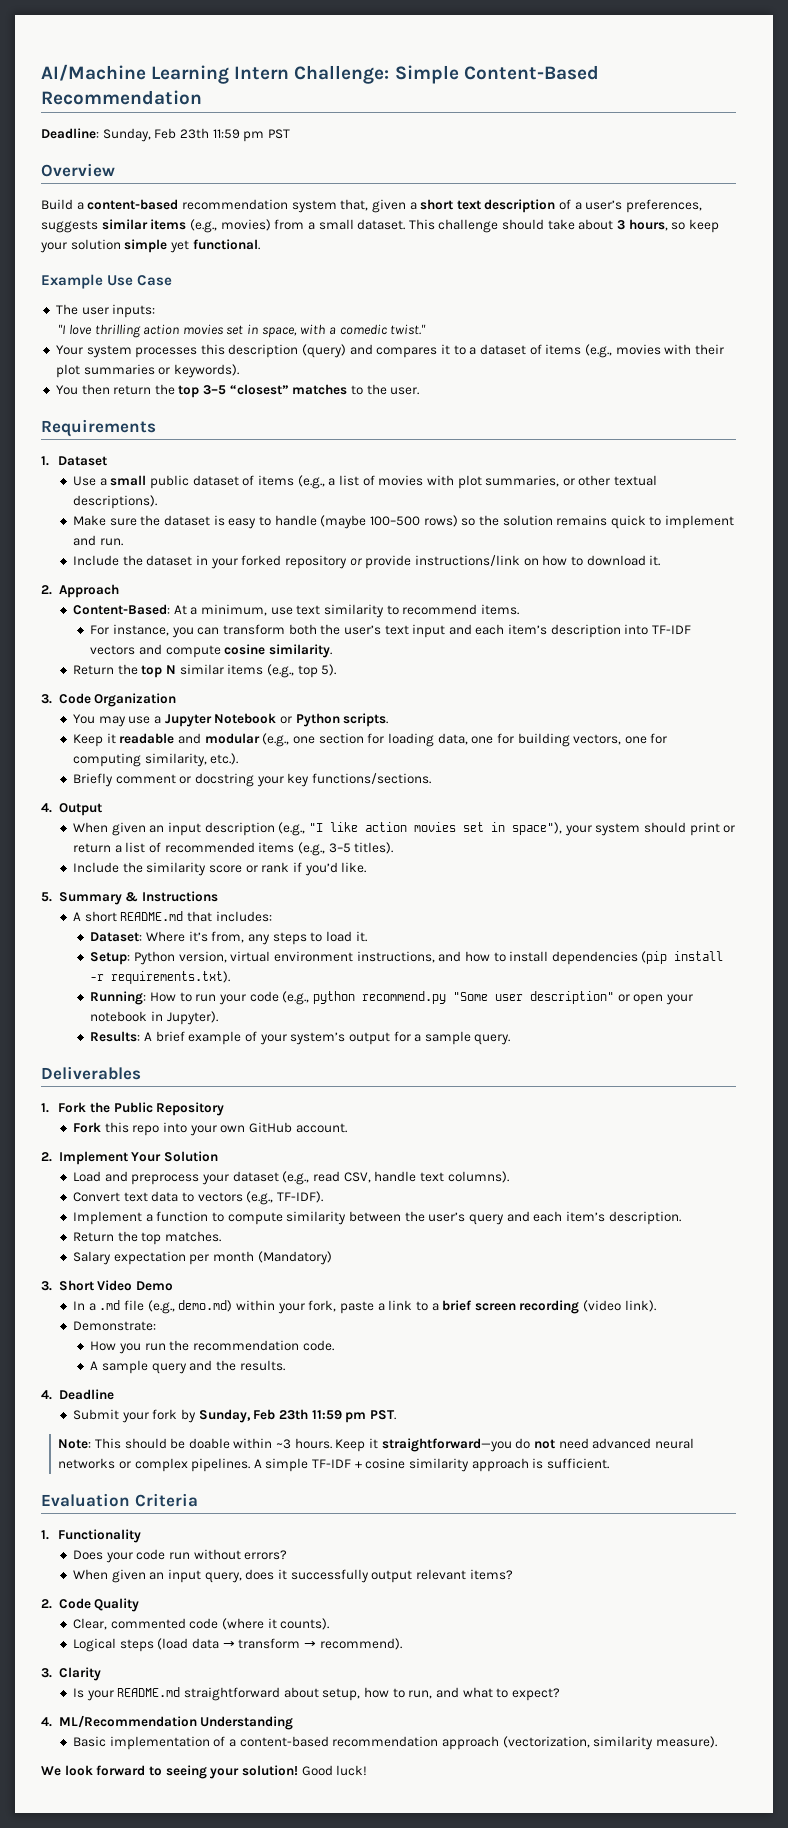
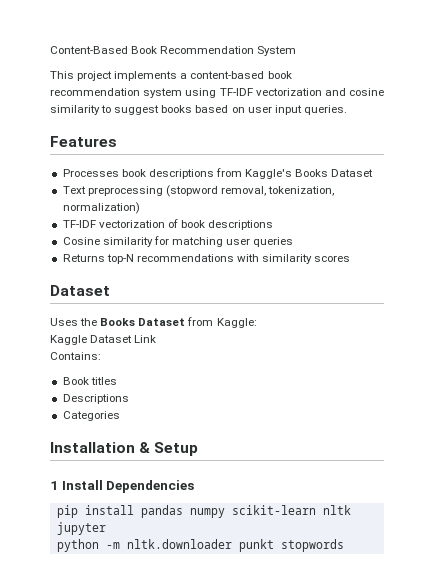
- AI/Machine Learning Intern Challenge: Simple Content-Based Recommendation
- Deadline: Sunday, Feb 23th 11:59 pm PST
- Overview
- Build a content-based recommendation system that, given a short text description of a user’s preferences, suggests similar items (e.g., movies) from a small dataset. This challenge should take about 3 hours, so keep your solution simple yet functional.
- Example Use Case
- The user inputs:
- "I love thrilling action movies set in space, with a comedic twist."
- Your system processes this description (query) and compares it to a dataset of items (e.g., movies with their plot summaries or keywords).
- You then return the top 3–5 “closest” matches to the user.
- Requirements
- 1. Dataset
- Use a small public dataset of items (e.g., a list of movies with plot summaries, or other textual descriptions).
- Make sure the dataset is easy to handle (maybe 100–500 rows) so the solution remains quick to implement and run.
- Include the dataset in your forked repository or provide instructions/link on how to download it.
- 2. Approach
- Content-Based: At a minimum, use text similarity to recommend items.
- For instance, you can transform both the user’s text input and each item’s description into TF-IDF vectors and compute cosine similarity.
- Return the top N similar items (e.g., top 5).
- 3. Code Organization
- You may use a Jupyter Notebook or Python scripts.
- Keep it readable and modular (e.g., one section for loading data, one for building vectors, one for computing similarity, etc.).
- Briefly comment or docstring your key functions/sections.
- 4. Output
- When given an input description (e.g., "I like action movies set in space"), your system should print or return a list of recommended items (e.g., 3–5 titles).
- Include the similarity score or rank if you’d like.
- 5. Summary & Instructions
- A short README.md that includes:
- Dataset: Where it’s from, any steps to load it.
- Setup: Python version, virtual environment instructions, and how to install dependencies (pip install -r requirements.txt).
- Running: How to run your code (e.g., python recommend.py "Some user description" or open your notebook in Jupyter).
- Results: A brief example of your system’s output for a sample query.
- Deliverables
- 1. Fork the Public Repository
- Fork this repo into your own GitHub account.
- 2. Implement Your Solution
- Load and preprocess your dataset (e.g., read CSV, handle text columns).
- Convert text data to vectors (e.g., TF-IDF).
- Implement a function to compute similarity between the user’s query and each item’s description.
- Return the top matches.
- Salary expectation per month (Mandatory)
- 3. Short Video Demo
- In a .md file (e.g., demo.md) within your fork, paste a link to a brief screen recording (video link).
- Demonstrate:
- How you run the recommendation code.
- A sample query and the results.
- 4. Deadline
- Submit your fork by Sunday, Feb 23th 11:59 pm PST.
- Note: This should be doable within ~3 hours. Keep it straightforward—you do not need advanced neural networks or complex pipelines. A simple TF-IDF + cosine similarity approach is sufficient.
- Evaluation Criteria
- 1. Functionality
- Does your code run without errors?
- When given an input query, does it successfully output relevant items?
- 2. Code Quality
- Clear, commented code (where it counts).
- Logical steps (load data → transform → recommend).
- 3. Clarity
- Is your README.md straightforward about setup, how to run, and what to expect?
- 4. ML/Recommendation Understanding
- Basic implementation of a content-based recommendation approach (vectorization, similarity measure).
- We look forward to seeing your solution! Good luck!
+ Content-Based Book Recommendation System
+ This project implements a content-based book recommendation system using TF-IDF vectorization and cosine similarity to suggest books based on user input queries.
+ Features
+ Processes book descriptions from Kaggle's Books Dataset
+ Text preprocessing (stopword removal, tokenization, normalization)
+ TF-IDF vectorization of book descriptions
+ Cosine similarity for matching user queries
+ Returns top-N recommendations with similarity scores
+ Dataset
+ Uses the Books Dataset from Kaggle:
+ Kaggle Dataset Link
+ Contains:
+ Book titles
+ Descriptions
+ Categories
+ Installation & Setup
+ 1 Install Dependencies
+ pip install pandas numpy scikit-learn nltk jupyter
+ python -m nltk.downloader punkt stopwords

